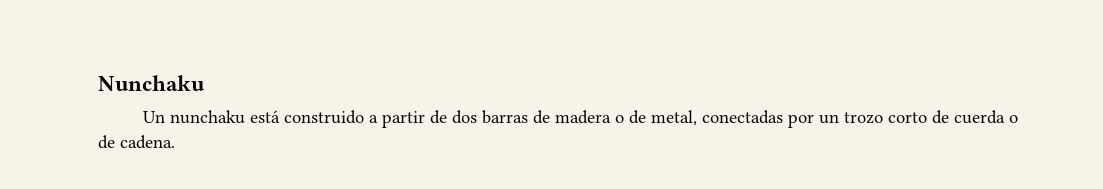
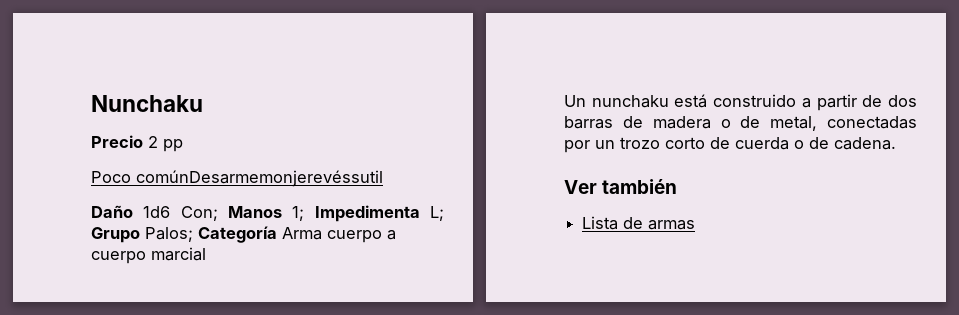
+ Precio 2 pp
+ Poco comúnDesarmemonjerevéssutil
+ Daño 1d6 Con; Manos 1; Impedimenta L; Grupo Palos; Categoría Arma cuerpo a cuerpo marcial
+ Ver también
+ Lista de armas

